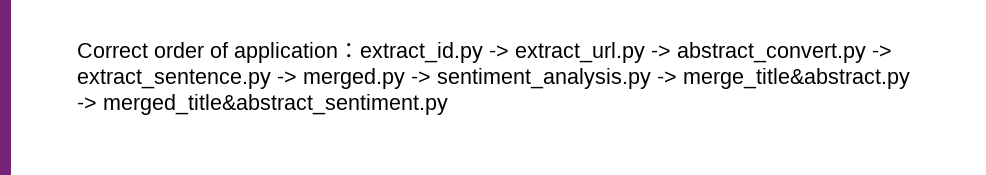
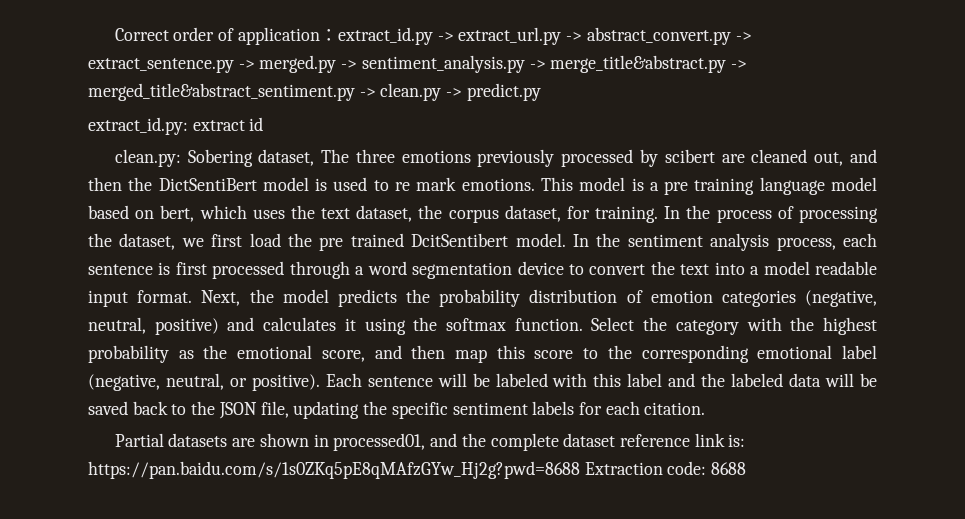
- Correct order of application：extract_id.py -> extract_url.py -> abstract_convert.py -> extract_sentence.py -> merged.py -> sentiment_analysis.py -> merge_title&abstract.py -> merged_title&abstract_sentiment.py
+ Correct order of application：extract_id.py -> extract_url.py -> abstract_convert.py -> extract_sentence.py -> merged.py -> sentiment_analysis.py -> merge_title&abstract.py -> merged_title&abstract_sentiment.py -> clean.py -> predict.py
+ extract_id.py: extract id
+ clean.py: Sobering dataset, The three emotions previously processed by scibert are cleaned out, and then the DictSentiBert model is used to re mark emotions. This model is a pre training language model based on bert, which uses the text dataset, the corpus dataset, for training. In the process of processing the dataset, we first load the pre trained DcitSentibert model. In the sentiment analysis process, each sentence is first processed through a word segmentation device to convert the text into a model readable input format. Next, the model predicts the probability distribution of emotion categories (negative, neutral, positive) and calculates it using the softmax function. Select the category with the highest probability as the emotional score, and then map this score to the corresponding emotional label (negative, neutral, or positive). Each sentence will be labeled with this label and the labeled data will be saved back to the JSON file, updating the specific sentiment labels for each citation.
+ Partial datasets are shown in processed01, and the complete dataset reference link is: https://pan.baidu.com/s/1s0ZKq5pE8qMAfzGYw_Hj2g?pwd=8688 Extraction code: 8688

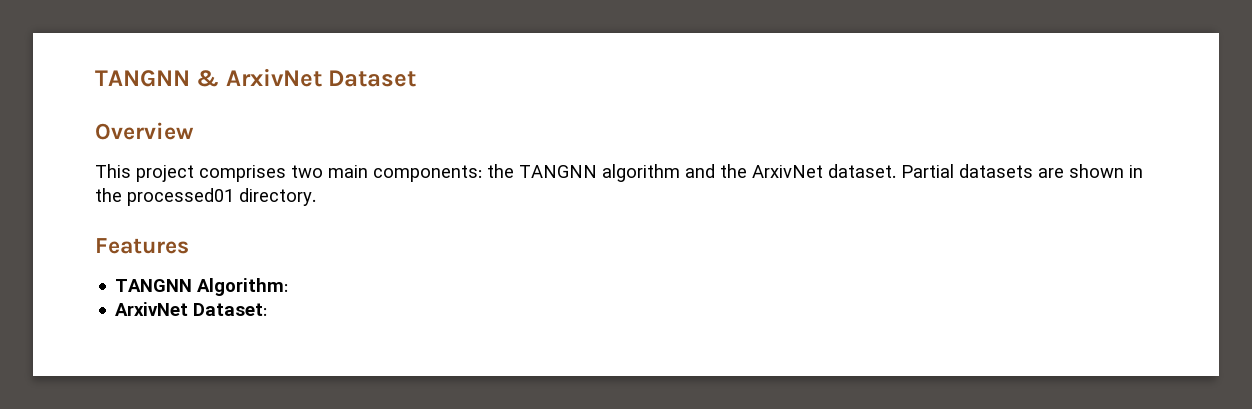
- Correct order of application：extract_id.py -> extract_url.py -> abstract_convert.py -> extract_sentence.py -> merged.py -> sentiment_analysis.py -> merge_title&abstract.py -> merged_title&abstract_sentiment.py -> clean.py -> predict.py
- extract_id.py: extract id
- clean.py: Sobering dataset, The three emotions previously processed by scibert are cleaned out, and then the DictSentiBert model is used to re mark emotions. This model is a pre training language model based on bert, which uses the text dataset, the corpus dataset, for training. In the process of processing the dataset, we first load the pre trained DcitSentibert model. In the sentiment analysis process, each sentence is first processed through a word segmentation device to convert the text into a model readable input format. Next, the model predicts the probability distribution of emotion categories (negative, neutral, positive) and calculates it using the softmax function. Select the category with the highest probability as the emotional score, and then map this score to the corresponding emotional label (negative, neutral, or positive). Each sentence will be labeled with this label and the labeled data will be saved back to the JSON file, updating the specific sentiment labels for each citation.
- Partial datasets are shown in processed01, and the complete dataset reference link is: https://pan.baidu.com/s/1s0ZKq5pE8qMAfzGYw_Hj2g?pwd=8688 Extraction code: 8688
+ TANGNN & ArxivNet Dataset
+ Overview
+ This project comprises two main components: the TANGNN algorithm and the ArxivNet dataset. Partial datasets are shown in the processed01 directory.
+ Features
+ TANGNN Algorithm:
+ ArxivNet Dataset:

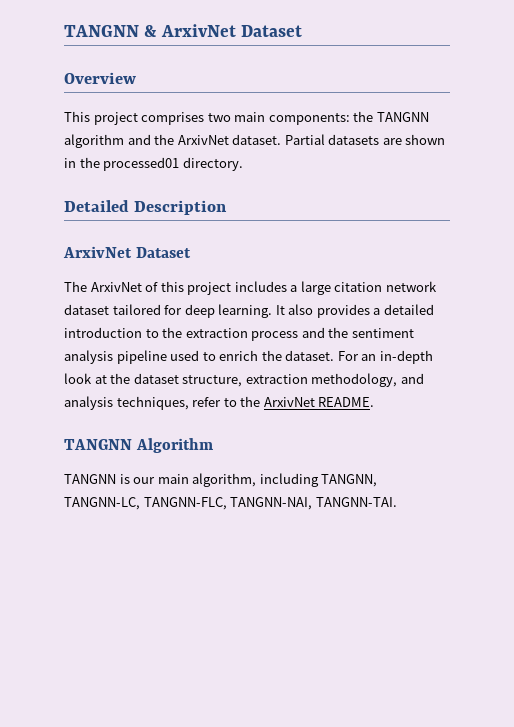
- Features
- TANGNN Algorithm:
- ArxivNet Dataset:
+ Detailed Description
+ ArxivNet Dataset
+ The ArxivNet of this project includes a large citation network dataset tailored for deep learning. It also provides a detailed introduction to the extraction process and the sentiment analysis pipeline used to enrich the dataset. For an in-depth look at the dataset structure, extraction methodology, and analysis techniques, refer to the ArxivNet README.
+ TANGNN Algorithm
+ TANGNN is our main algorithm, including TANGNN, TANGNN-LC, TANGNN-FLC, TANGNN-NAI, TANGNN-TAI.

